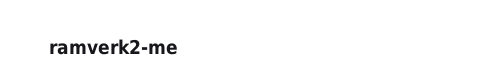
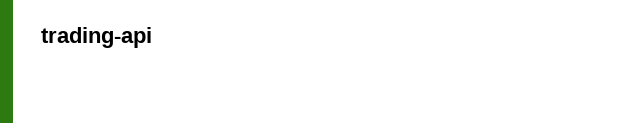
- ramverk2-me
+ trading-api

